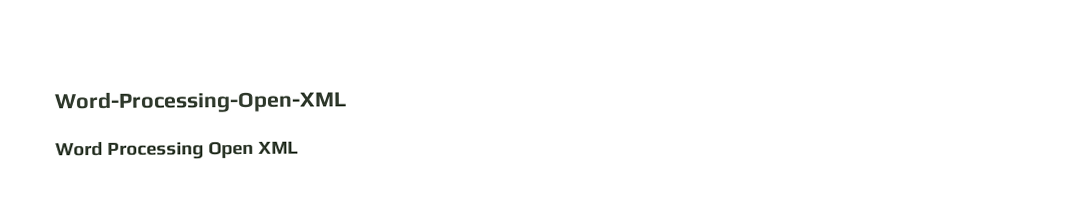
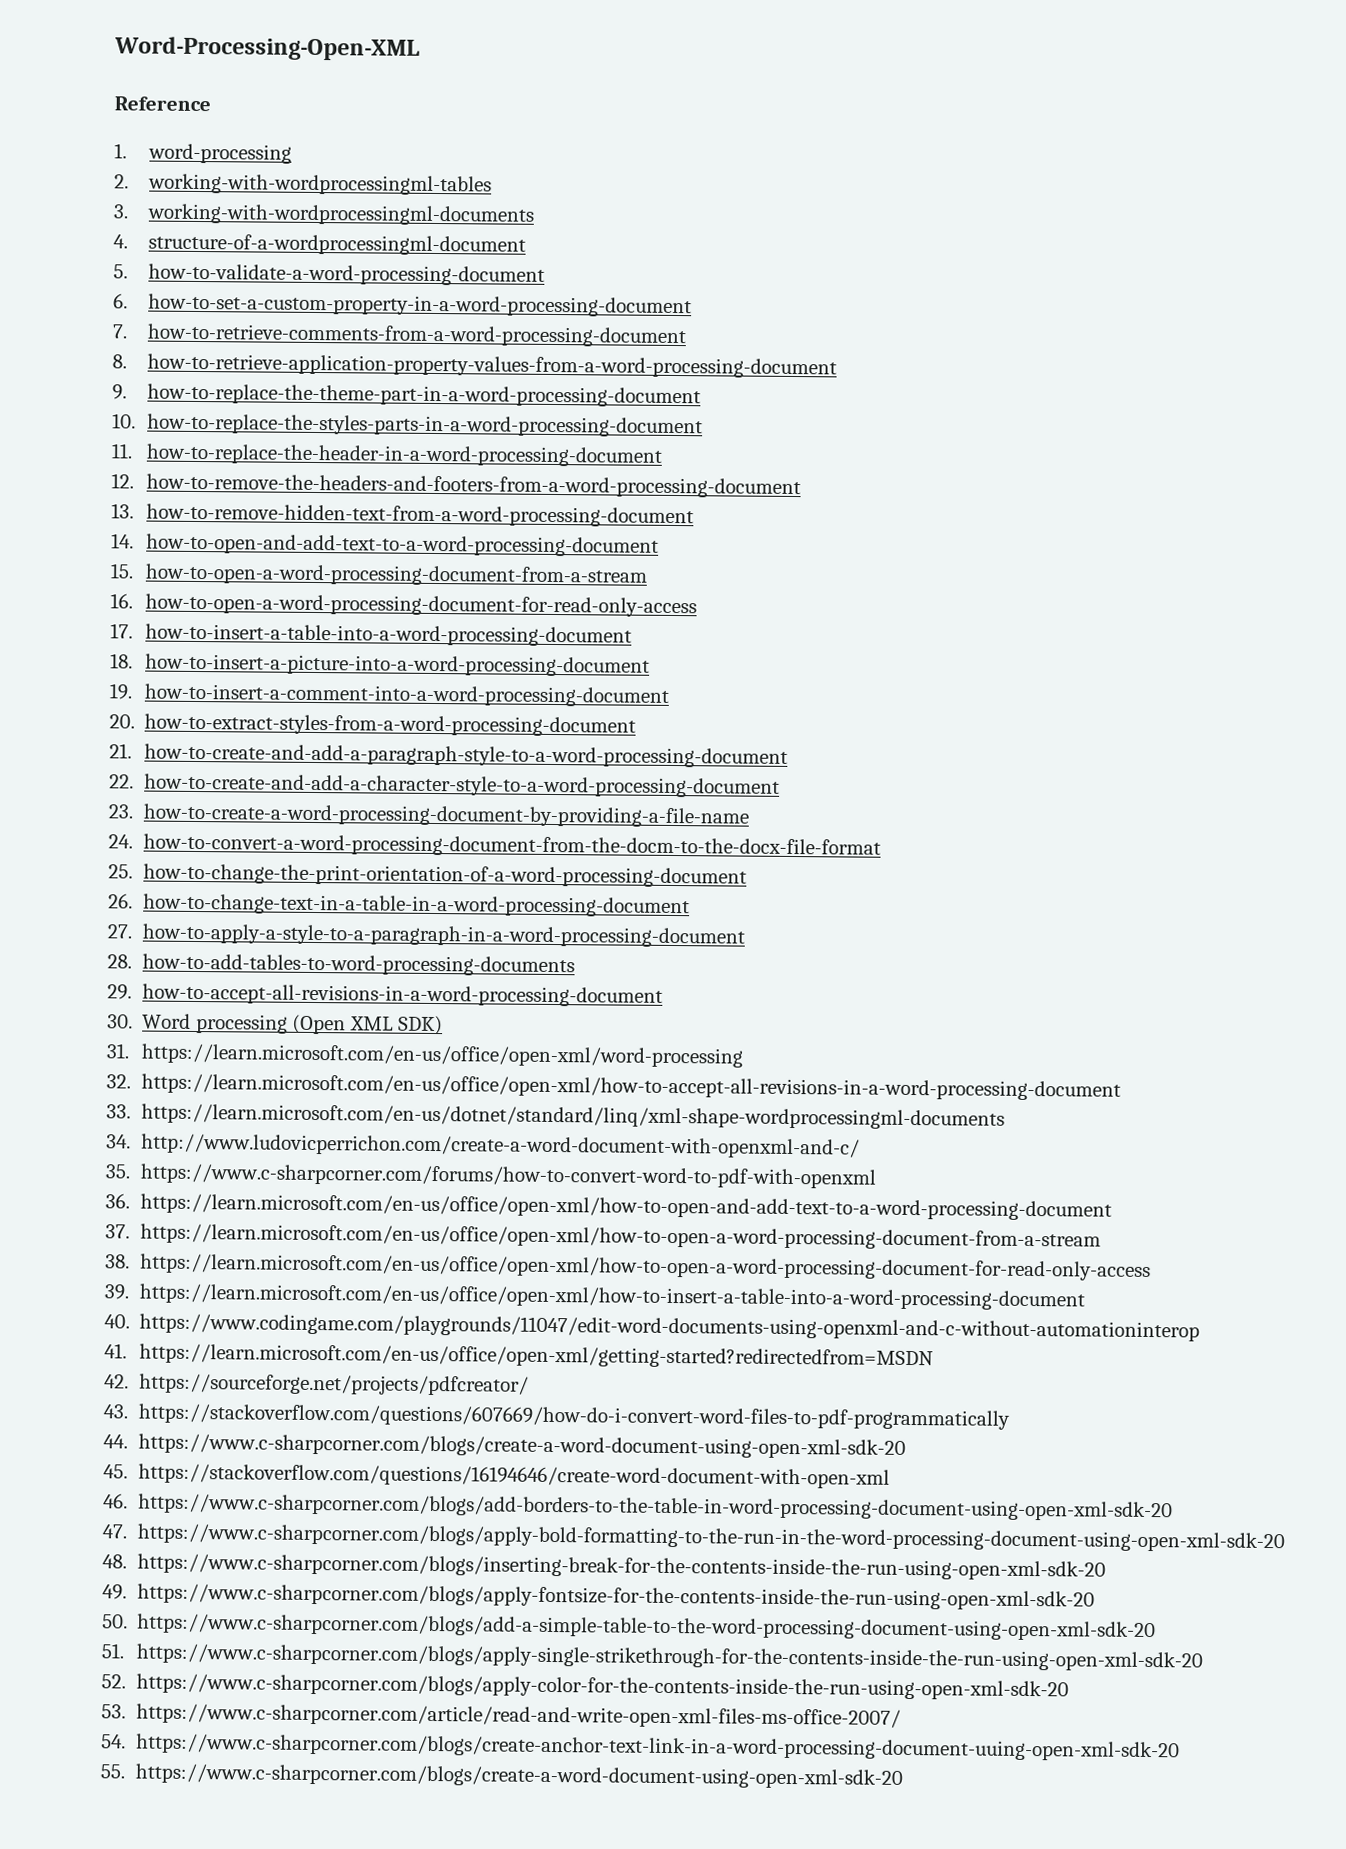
- Word Processing Open XML
+ Reference
+ 1. word-processing
+ 2. working-with-wordprocessingml-tables
+ 3. working-with-wordprocessingml-documents
+ 4. structure-of-a-wordprocessingml-document
+ 5. how-to-validate-a-word-processing-document
+ 6. how-to-set-a-custom-property-in-a-word-processing-document
+ 7. how-to-retrieve-comments-from-a-word-processing-document
+ 8. how-to-retrieve-application-property-values-from-a-word-processing-document
+ 9. how-to-replace-the-theme-part-in-a-word-processing-document
+ 10. how-to-replace-the-styles-parts-in-a-word-processing-document
+ 11. how-to-replace-the-header-in-a-word-processing-document
+ 12. how-to-remove-the-headers-and-footers-from-a-word-processing-document
+ 13. how-to-remove-hidden-text-from-a-word-processing-document
+ 14. how-to-open-and-add-text-to-a-word-processing-document
+ 15. how-to-open-a-word-processing-document-from-a-stream
+ 16. how-to-open-a-word-processing-document-for-read-only-access
+ 17. how-to-insert-a-table-into-a-word-processing-document
+ 18. how-to-insert-a-picture-into-a-word-processing-document
+ 19. how-to-insert-a-comment-into-a-word-processing-document
+ 20. how-to-extract-styles-from-a-word-processing-document
+ 21. how-to-create-and-add-a-paragraph-style-to-a-word-processing-document
+ 22. how-to-create-and-add-a-character-style-to-a-word-processing-document
+ 23. how-to-create-a-word-processing-document-by-providing-a-file-name
+ 24. how-to-convert-a-word-processing-document-from-the-docm-to-the-docx-file-format
+ 25. how-to-change-the-print-orientation-of-a-word-processing-document
+ 26. how-to-change-text-in-a-table-in-a-word-processing-document
+ 27. how-to-apply-a-style-to-a-paragraph-in-a-word-processing-document
+ 28. how-to-add-tables-to-word-processing-documents
+ 29. how-to-accept-all-revisions-in-a-word-processing-document
+ 30. Word processing (Open XML SDK)
+ 31. https://learn.microsoft.com/en-us/office/open-xml/word-processing
+ 32. https://learn.microsoft.com/en-us/office/open-xml/how-to-accept-all-revisions-in-a-word-processing-document
+ 33. https://learn.microsoft.com/en-us/dotnet/standard/linq/xml-shape-wordprocessingml-documents
+ 34. http://www.ludovicperrichon.com/create-a-word-document-with-openxml-and-c/
+ 35. https://www.c-sharpcorner.com/forums/how-to-convert-word-to-pdf-with-openxml
+ 36. https://learn.microsoft.com/en-us/office/open-xml/how-to-open-and-add-text-to-a-word-processing-document
+ 37. https://learn.microsoft.com/en-us/office/open-xml/how-to-open-a-word-processing-document-from-a-stream
+ 38. https://learn.microsoft.com/en-us/office/open-xml/how-to-open-a-word-processing-document-for-read-only-access
+ 39. https://learn.microsoft.com/en-us/office/open-xml/how-to-insert-a-table-into-a-word-processing-document
+ 40. https://www.codingame.com/playgrounds/11047/edit-word-documents-using-openxml-and-c-without-automationinterop
+ 41. https://learn.microsoft.com/en-us/office/open-xml/getting-started?redirectedfrom=MSDN
+ 42. https://sourceforge.net/projects/pdfcreator/
+ 43. https://stackoverflow.com/questions/607669/how-do-i-convert-word-files-to-pdf-programmatically
+ 44. https://www.c-sharpcorner.com/blogs/create-a-word-document-using-open-xml-sdk-20
+ 45. https://stackoverflow.com/questions/16194646/create-word-document-with-open-xml
+ 46. https://www.c-sharpcorner.com/blogs/add-borders-to-the-table-in-word-processing-document-using-open-xml-sdk-20
+ 47. https://www.c-sharpcorner.com/blogs/apply-bold-formatting-to-the-run-in-the-word-processing-document-using-open-xml-sdk-20
+ 48. https://www.c-sharpcorner.com/blogs/inserting-break-for-the-contents-inside-the-run-using-open-xml-sdk-20
+ 49. https://www.c-sharpcorner.com/blogs/apply-fontsize-for-the-contents-inside-the-run-using-open-xml-sdk-20
+ 50. https://www.c-sharpcorner.com/blogs/add-a-simple-table-to-the-word-processing-document-using-open-xml-sdk-20
+ 51. https://www.c-sharpcorner.com/blogs/apply-single-strikethrough-for-the-contents-inside-the-run-using-open-xml-sdk-20
+ 52. https://www.c-sharpcorner.com/blogs/apply-color-for-the-contents-inside-the-run-using-open-xml-sdk-20
+ 53. https://www.c-sharpcorner.com/article/read-and-write-open-xml-files-ms-office-2007/
+ 54. https://www.c-sharpcorner.com/blogs/create-anchor-text-link-in-a-word-processing-document-uuing-open-xml-sdk-20
+ 55. https://www.c-sharpcorner.com/blogs/create-a-word-document-using-open-xml-sdk-20

